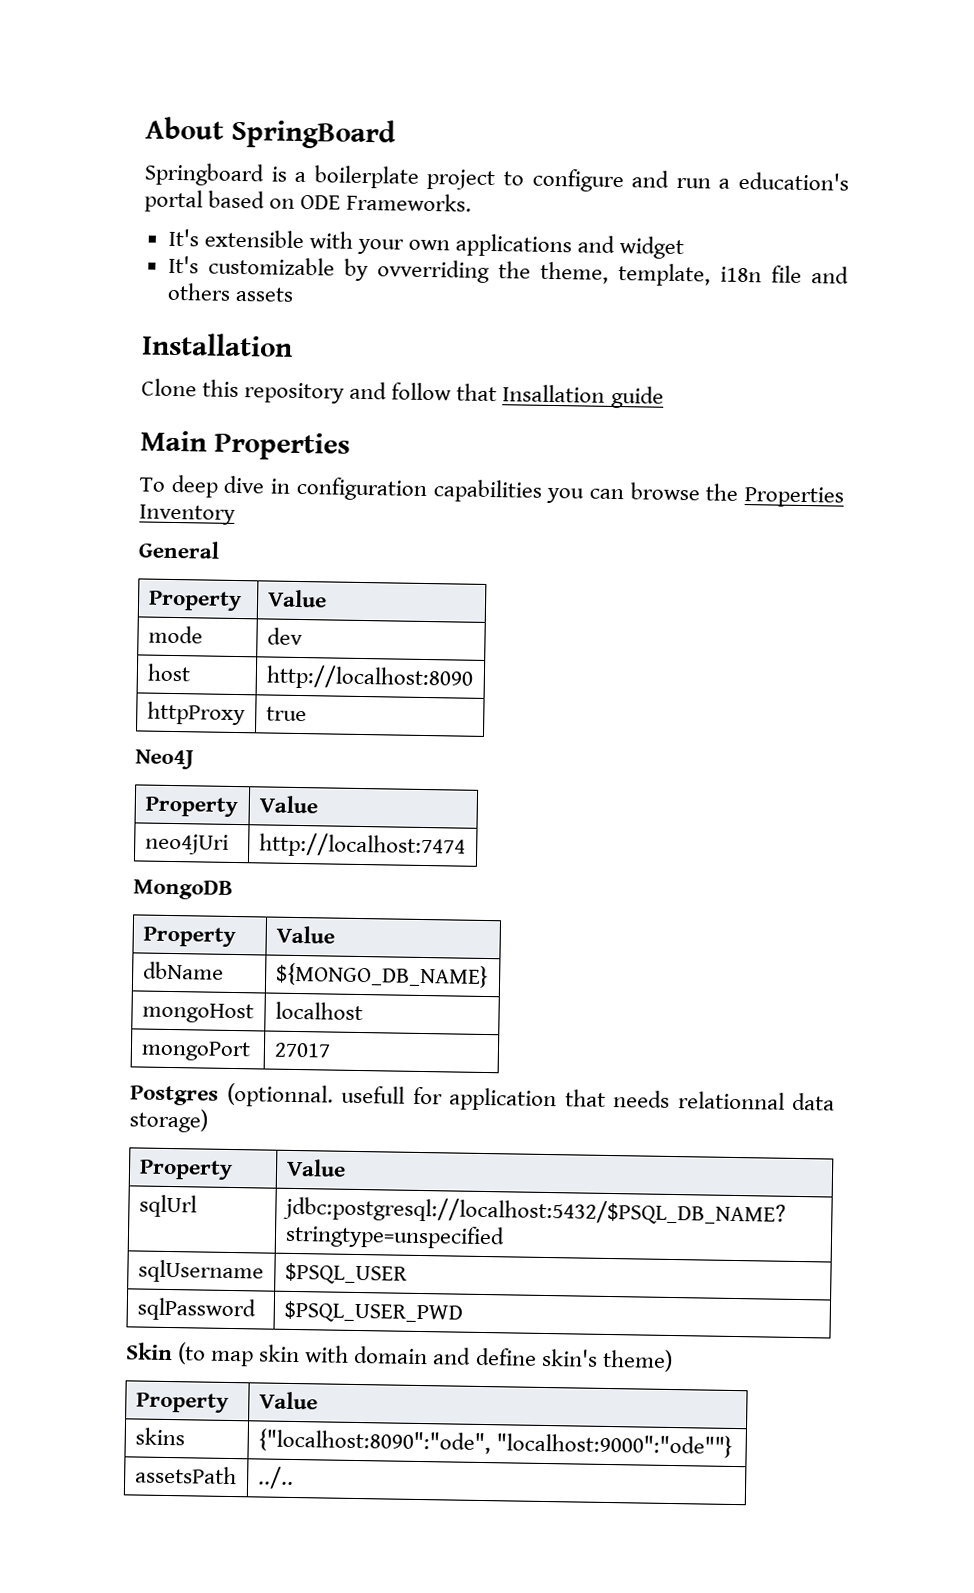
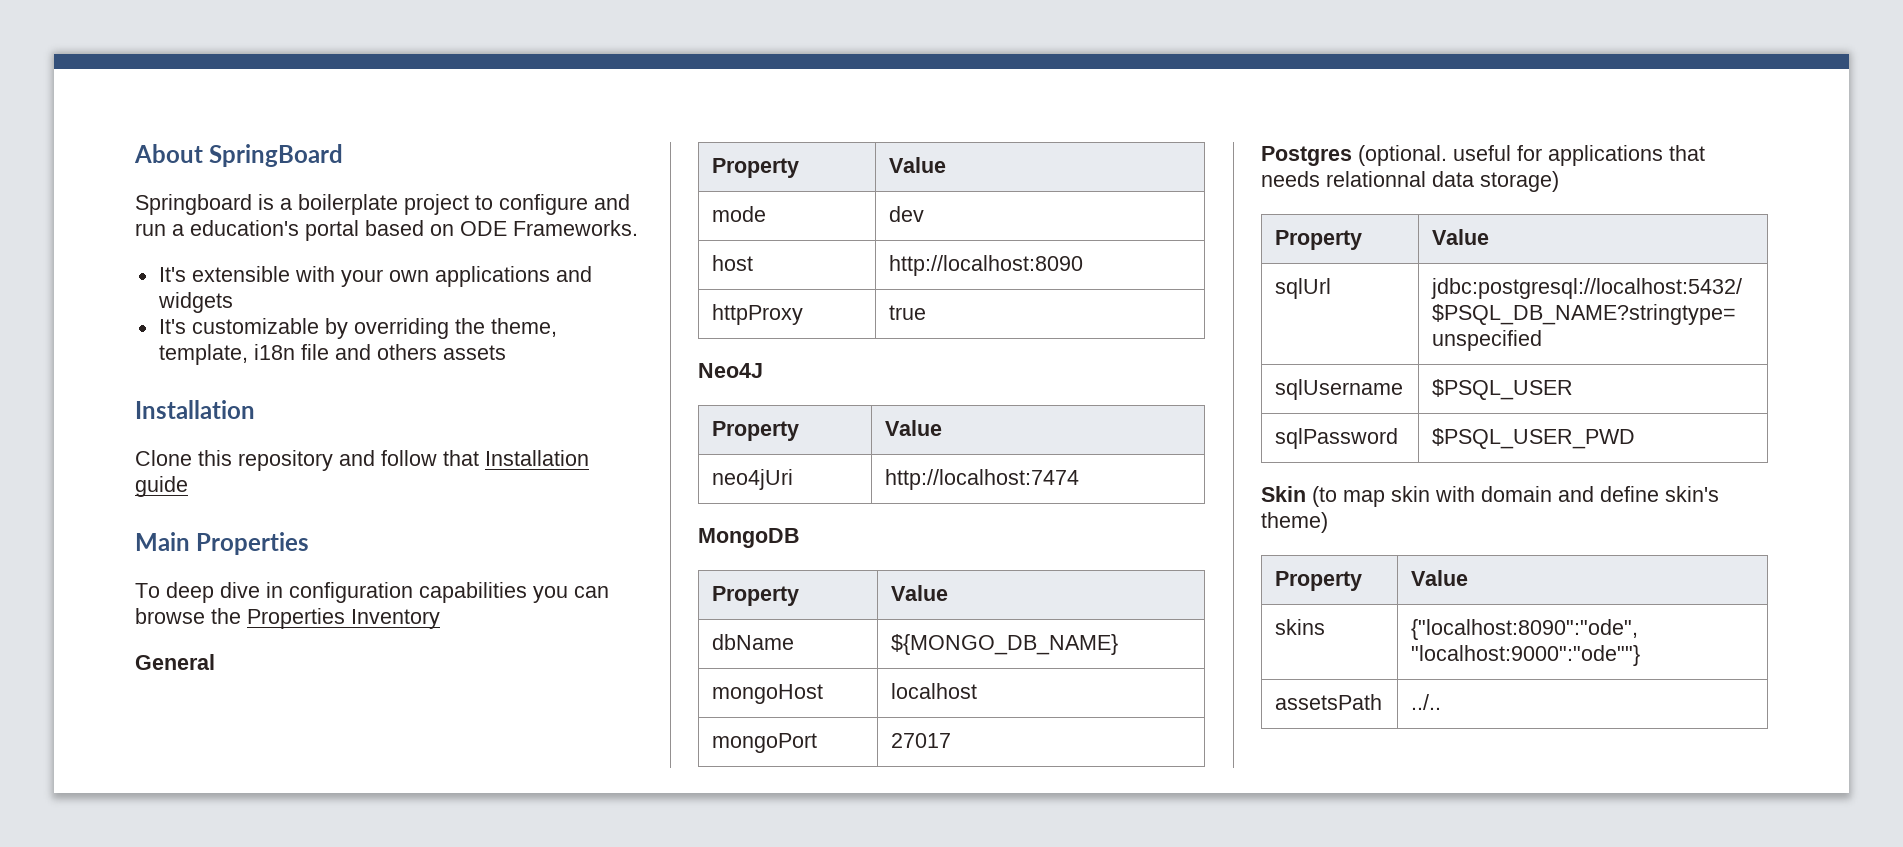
- It's extensible with your own applications and widget
+ It's extensible with your own applications and widgets
- It's customizable by ovverriding the theme, template, i18n file and others assets
+ It's customizable by overriding the theme, template, i18n file and others assets
- Clone this repository and follow that Insallation guide
+ Clone this repository and follow that Installation guide
- Postgres (optionnal. usefull for application that needs relationnal data storage)
+ Postgres (optional. useful for applications that needs relationnal data storage)

